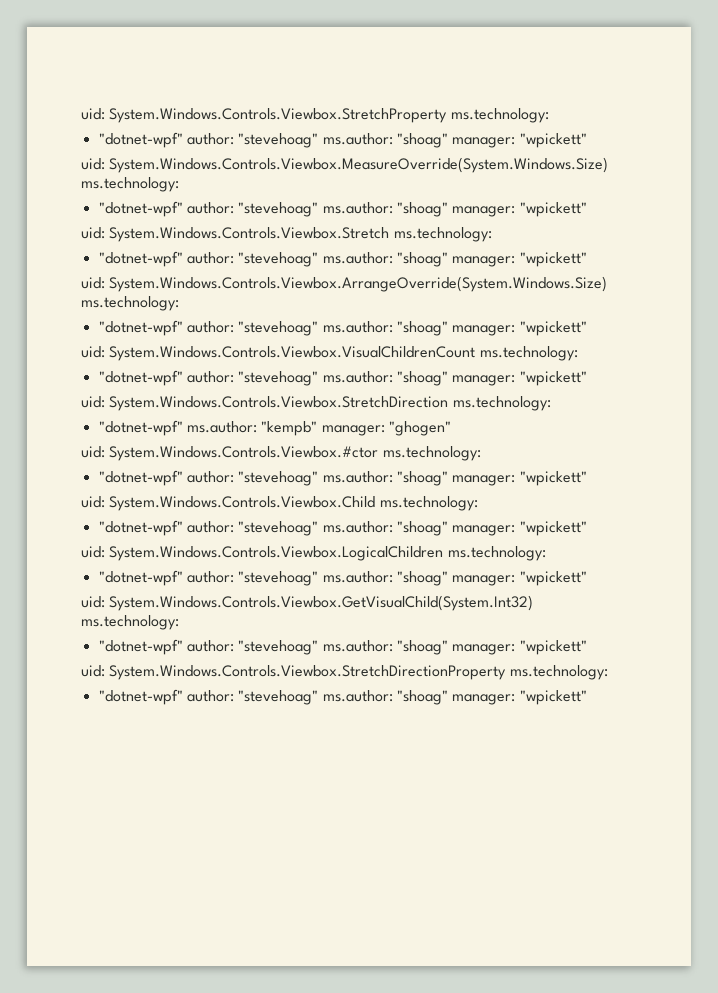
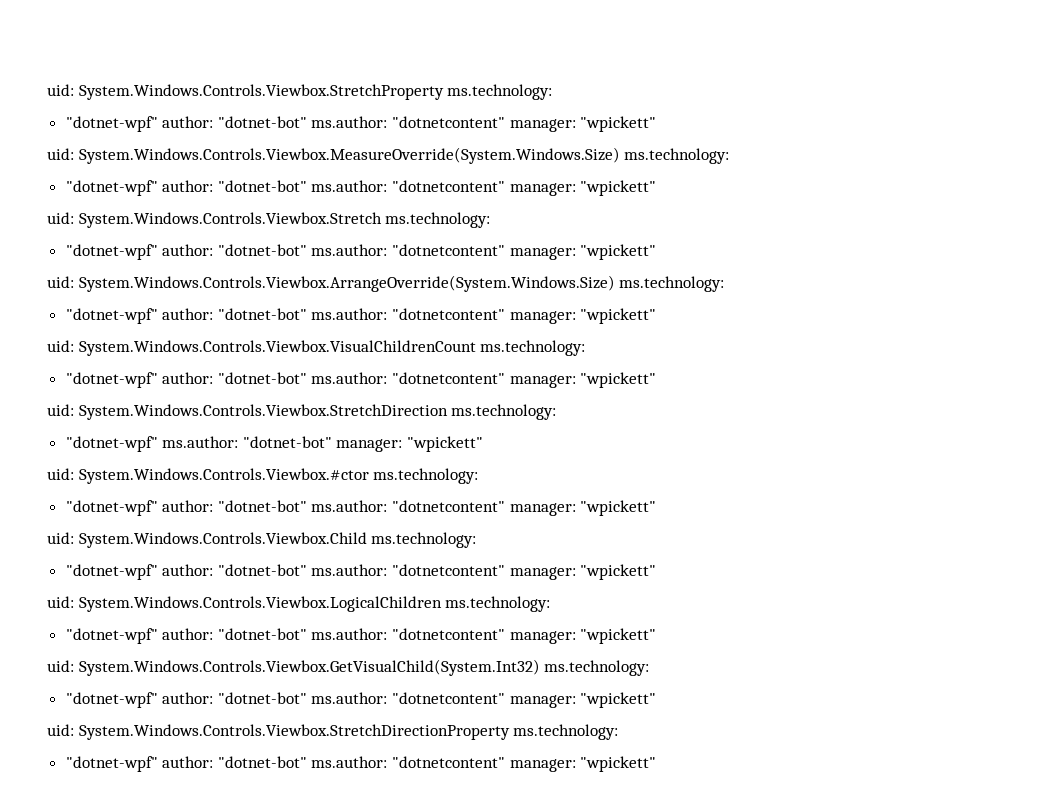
  uid: System.Windows.Controls.Viewbox.StretchProperty ms.technology:
- "dotnet-wpf" author: "stevehoag" ms.author: "shoag" manager: "wpickett"
+ "dotnet-wpf" author: "dotnet-bot" ms.author: "dotnetcontent" manager: "wpickett"
  uid: System.Windows.Controls.Viewbox.MeasureOverride(System.Windows.Size) ms.technology:
- "dotnet-wpf" author: "stevehoag" ms.author: "shoag" manager: "wpickett"
+ "dotnet-wpf" author: "dotnet-bot" ms.author: "dotnetcontent" manager: "wpickett"
  uid: System.Windows.Controls.Viewbox.Stretch ms.technology:
- "dotnet-wpf" author: "stevehoag" ms.author: "shoag" manager: "wpickett"
+ "dotnet-wpf" author: "dotnet-bot" ms.author: "dotnetcontent" manager: "wpickett"
  uid: System.Windows.Controls.Viewbox.ArrangeOverride(System.Windows.Size) ms.technology:
- "dotnet-wpf" author: "stevehoag" ms.author: "shoag" manager: "wpickett"
+ "dotnet-wpf" author: "dotnet-bot" ms.author: "dotnetcontent" manager: "wpickett"
  uid: System.Windows.Controls.Viewbox.VisualChildrenCount ms.technology:
- "dotnet-wpf" author: "stevehoag" ms.author: "shoag" manager: "wpickett"
+ "dotnet-wpf" author: "dotnet-bot" ms.author: "dotnetcontent" manager: "wpickett"
- "dotnet-wpf" ms.author: "kempb" manager: "ghogen"
+ "dotnet-wpf" ms.author: "dotnet-bot" manager: "wpickett"
  uid: System.Windows.Controls.Viewbox.#ctor ms.technology:
- "dotnet-wpf" author: "stevehoag" ms.author: "shoag" manager: "wpickett"
+ "dotnet-wpf" author: "dotnet-bot" ms.author: "dotnetcontent" manager: "wpickett"
  uid: System.Windows.Controls.Viewbox.Child ms.technology:
- "dotnet-wpf" author: "stevehoag" ms.author: "shoag" manager: "wpickett"
+ "dotnet-wpf" author: "dotnet-bot" ms.author: "dotnetcontent" manager: "wpickett"
  uid: System.Windows.Controls.Viewbox.LogicalChildren ms.technology:
- "dotnet-wpf" author: "stevehoag" ms.author: "shoag" manager: "wpickett"
+ "dotnet-wpf" author: "dotnet-bot" ms.author: "dotnetcontent" manager: "wpickett"
  uid: System.Windows.Controls.Viewbox.GetVisualChild(System.Int32) ms.technology:
- "dotnet-wpf" author: "stevehoag" ms.author: "shoag" manager: "wpickett"
+ "dotnet-wpf" author: "dotnet-bot" ms.author: "dotnetcontent" manager: "wpickett"
  uid: System.Windows.Controls.Viewbox.StretchDirectionProperty ms.technology:
- "dotnet-wpf" author: "stevehoag" ms.author: "shoag" manager: "wpickett"
+ "dotnet-wpf" author: "dotnet-bot" ms.author: "dotnetcontent" manager: "wpickett"

